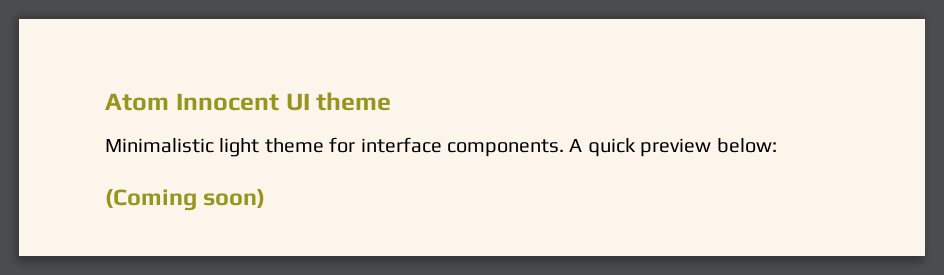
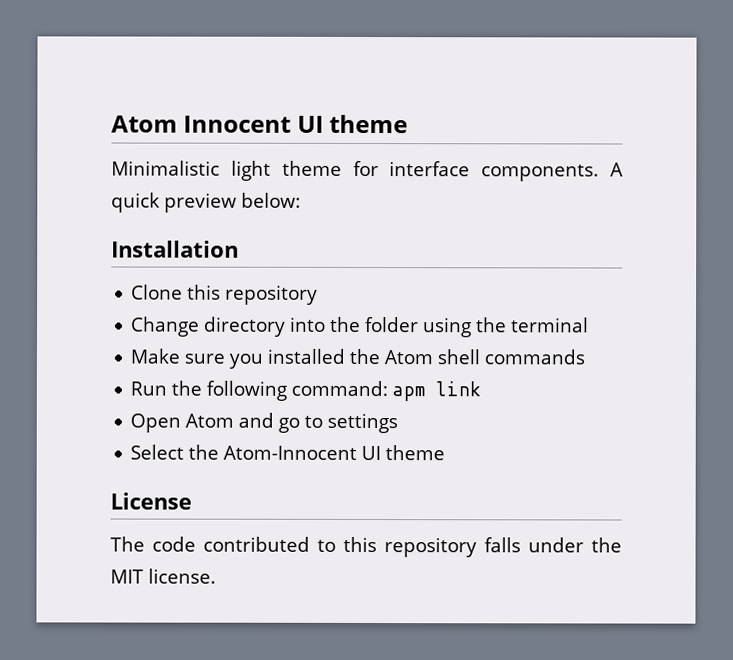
- (Coming soon)
+ Installation
+ Clone this repository
+ Change directory into the folder using the terminal
+ Make sure you installed the Atom shell commands
+ Run the following command: apm link
+ Open Atom and go to settings
+ Select the Atom-Innocent UI theme
+ License
+ The code contributed to this repository falls under the MIT license.

